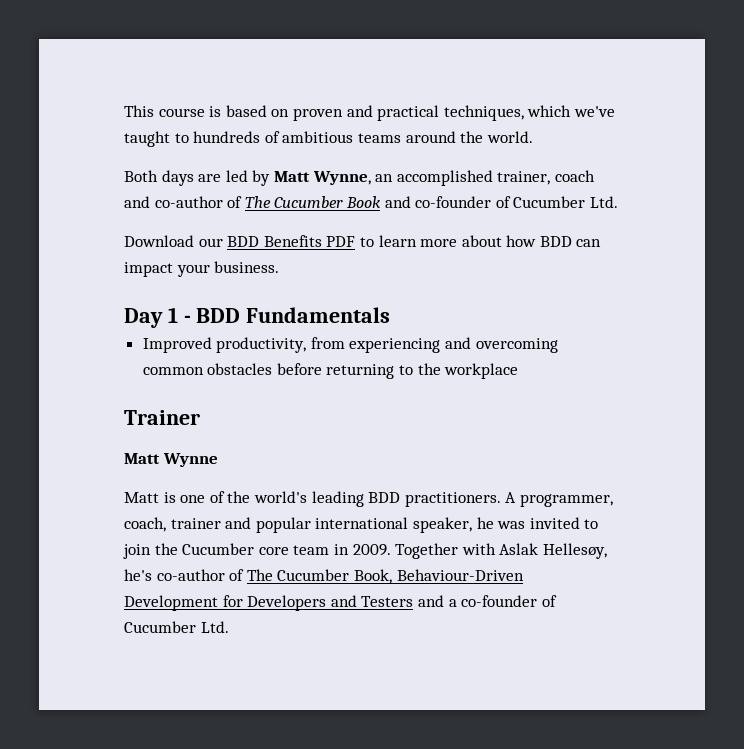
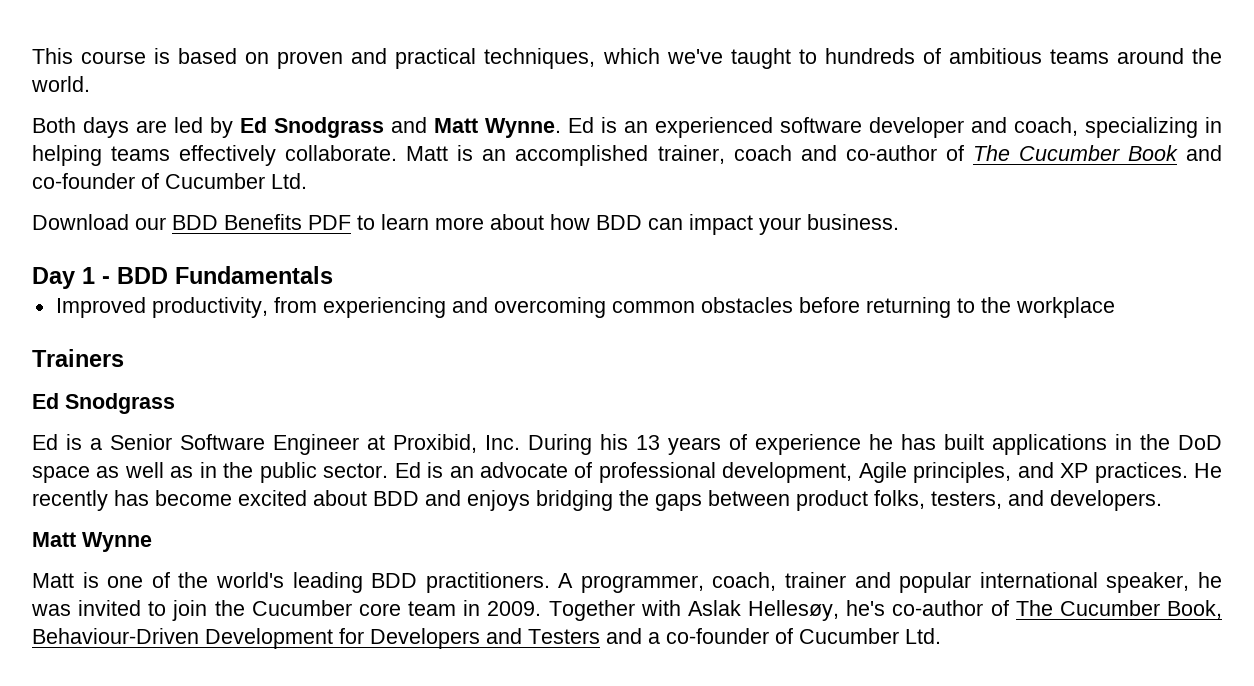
- Both days are led by Matt Wynne, an accomplished trainer, coach and co-author of The Cucumber Book and co-founder of Cucumber Ltd.
+ Both days are led by Ed Snodgrass and Matt Wynne. Ed is an experienced software developer and coach, specializing in helping teams effectively collaborate. Matt is an accomplished trainer, coach and co-author of The Cucumber Book and co-founder of Cucumber Ltd.
- Trainer
+ Trainers
+ Ed Snodgrass
+ Ed is a Senior Software Engineer at Proxibid, Inc. During his 13 years of experience he has built applications in the DoD space as well as in the public sector. Ed is an advocate of professional development, Agile principles, and XP practices. He recently has become excited about BDD and enjoys bridging the gaps between product folks, testers, and developers.

